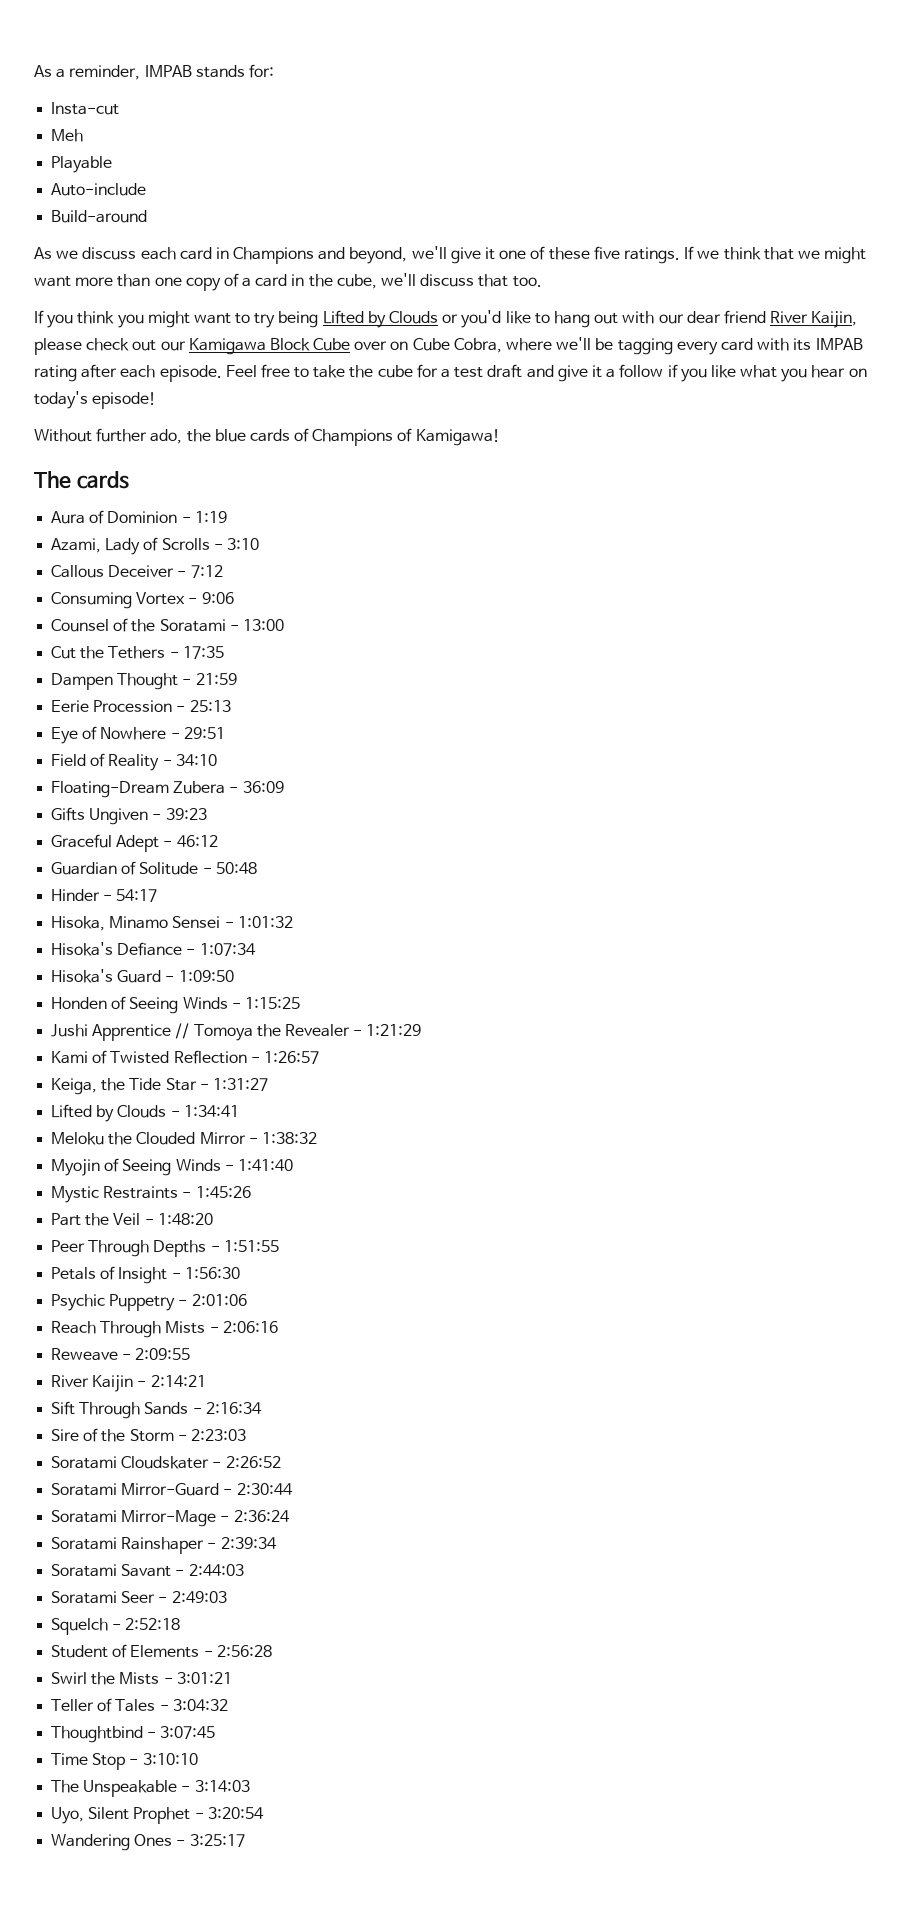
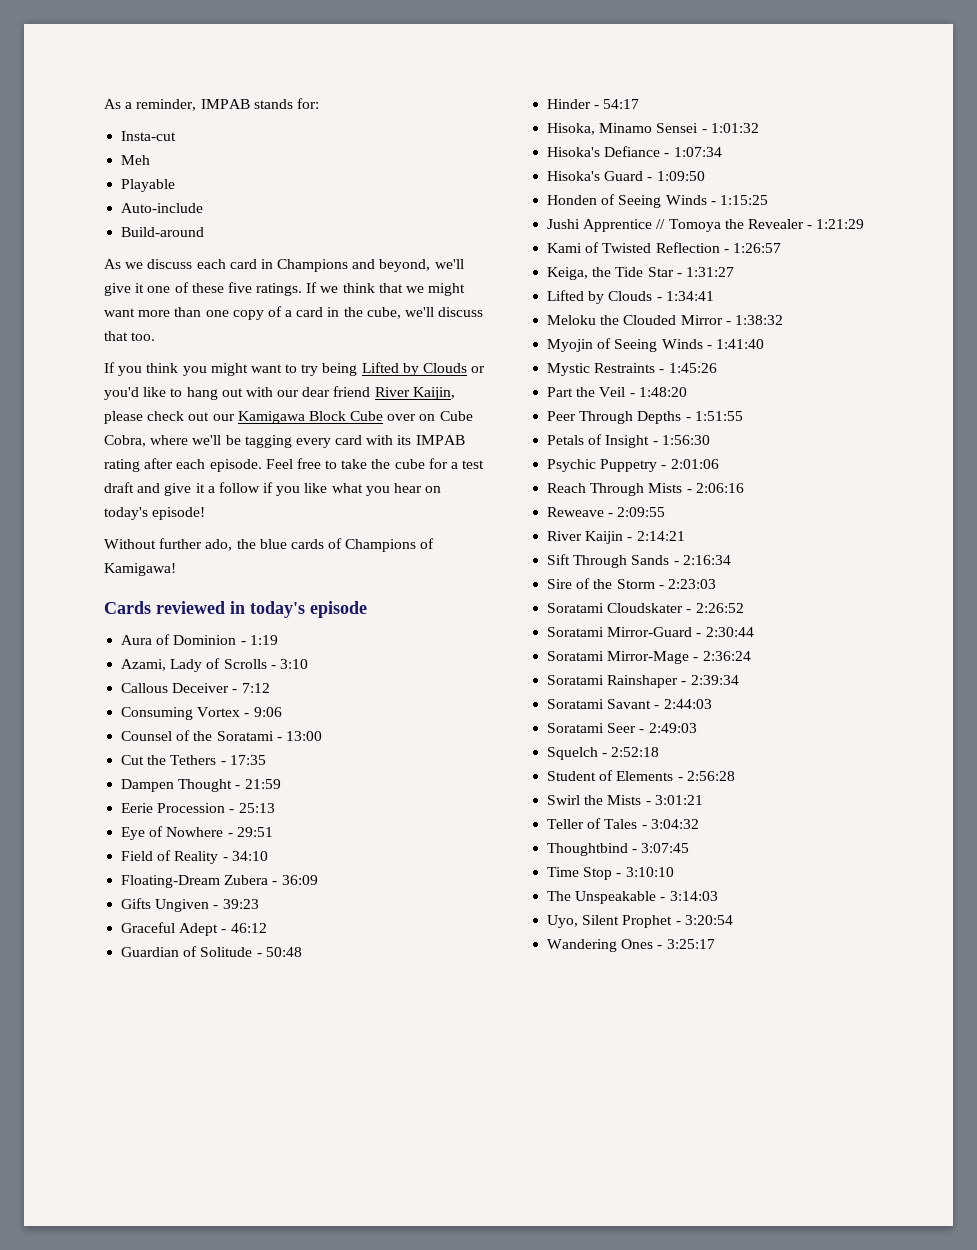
- The cards
+ Cards reviewed in today's episode

